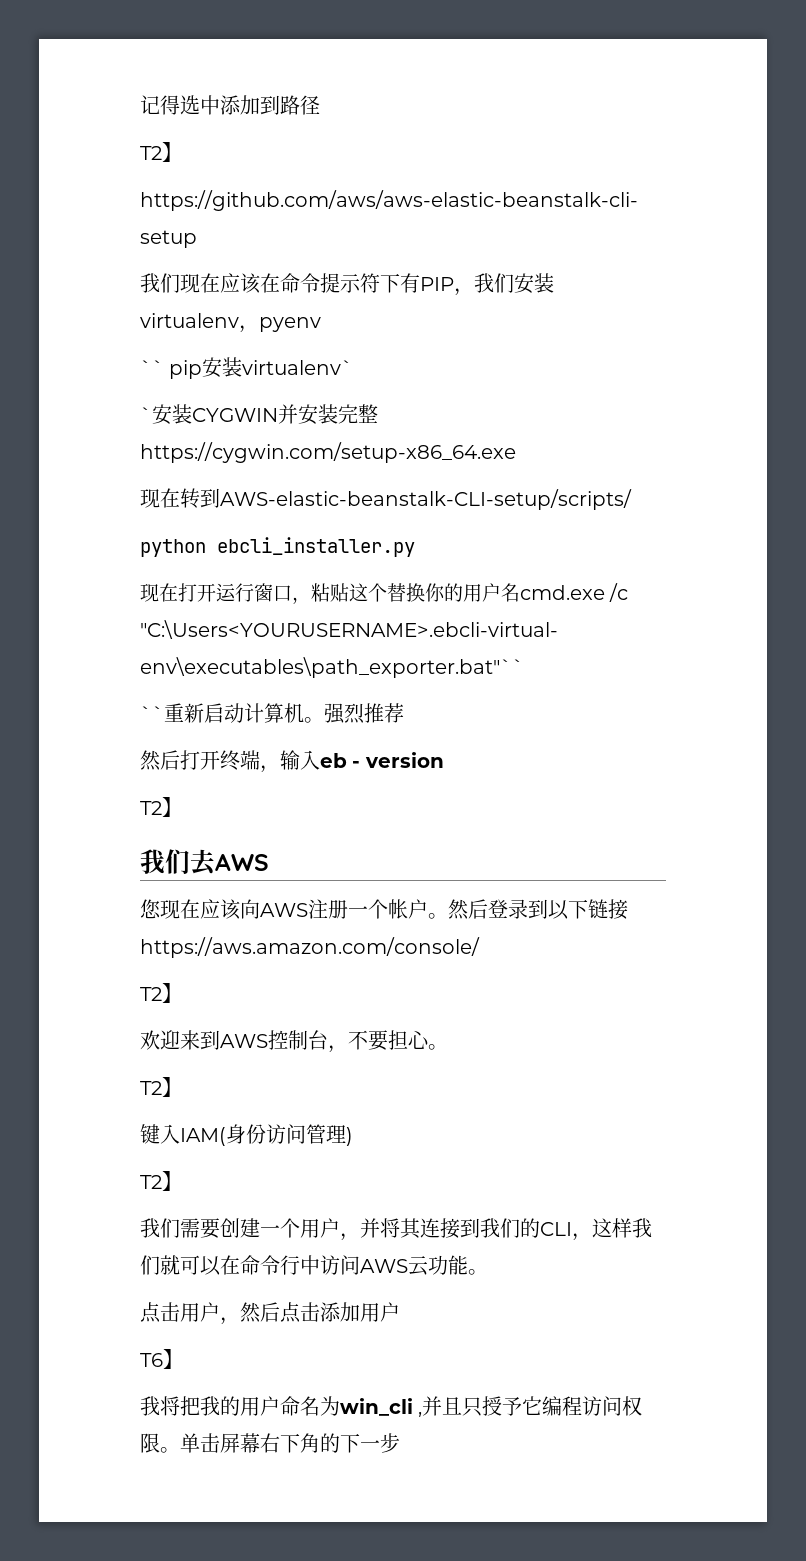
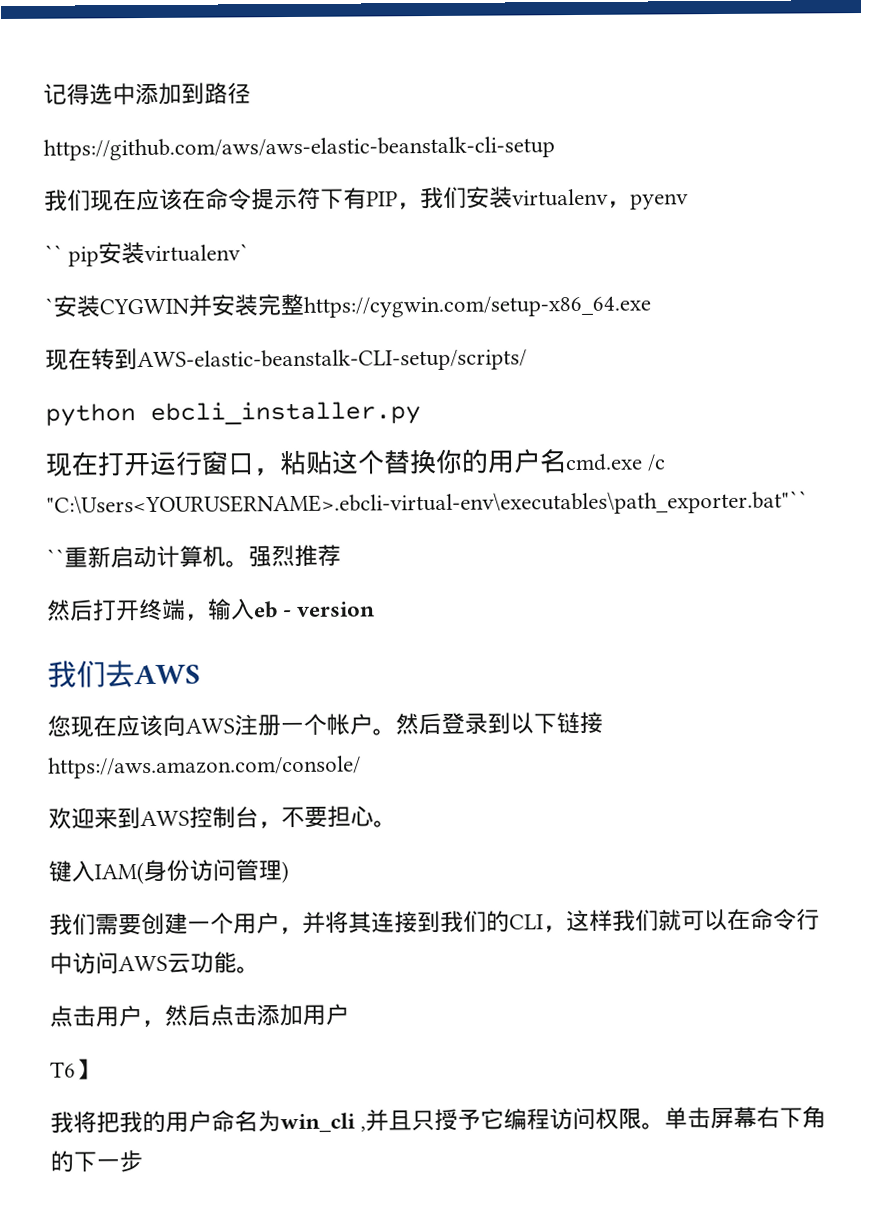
  记得选中添加到路径
- T2】
  然后打开终端，输入eb - version
- T2】
  然后登录到以下链接https://aws.amazon.com/console/
- T2】
  欢迎来到AWS控制台，不要担心。
- T2】
  键入IAM(身份访问管理)
- T2】

